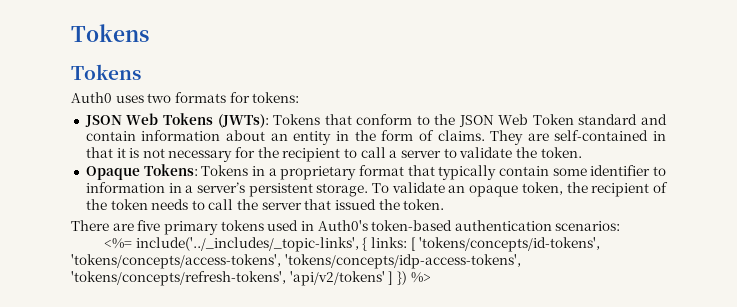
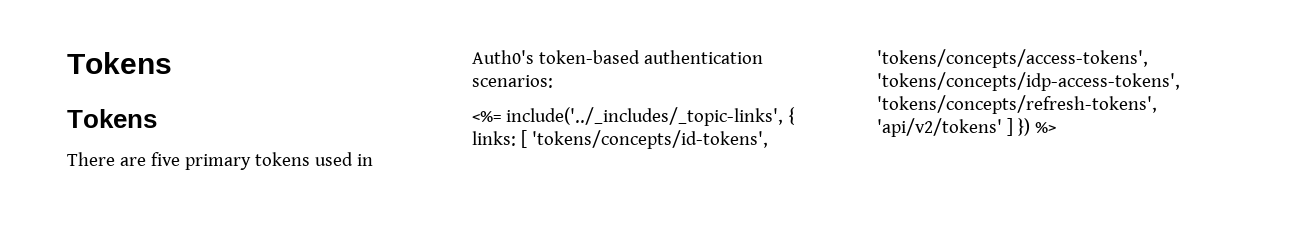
- Auth0 uses two formats for tokens:
- JSON Web Tokens (JWTs): Tokens that conform to the JSON Web Token standard and contain information about an entity in the form of claims. They are self-contained in that it is not necessary for the recipient to call a server to validate the token.
- Opaque Tokens: Tokens in a proprietary format that typically contain some identifier to information in a server’s persistent storage. To validate an opaque token, the recipient of the token needs to call the server that issued the token.

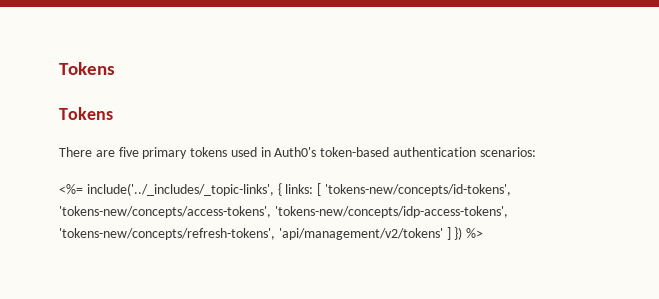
- <%= include('../_includes/_topic-links', { links: [ 'tokens/concepts/id-tokens', 'tokens/concepts/access-tokens', 'tokens/concepts/idp-access-tokens', 'tokens/concepts/refresh-tokens', 'api/v2/tokens' ] }) %>
+ <%= include('../_includes/_topic-links', { links: [ 'tokens-new/concepts/id-tokens', 'tokens-new/concepts/access-tokens', 'tokens-new/concepts/idp-access-tokens', 'tokens-new/concepts/refresh-tokens', 'api/management/v2/tokens' ] }) %>

